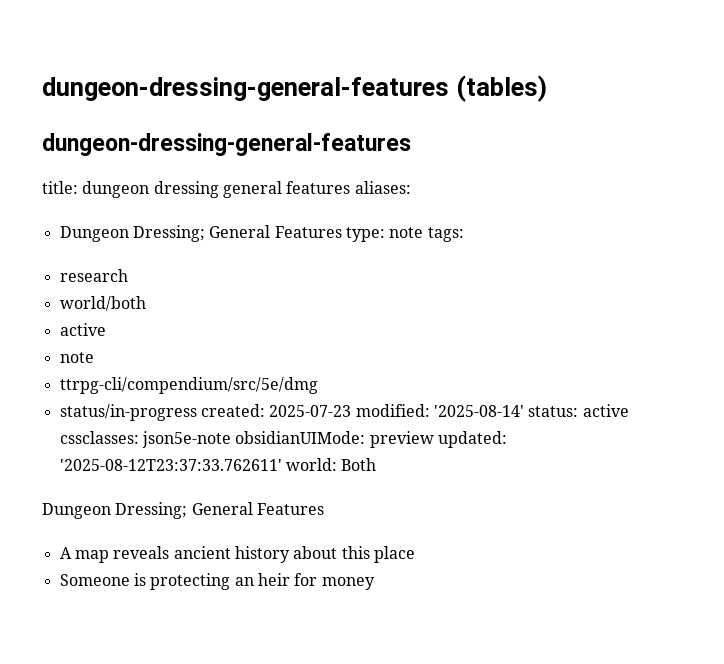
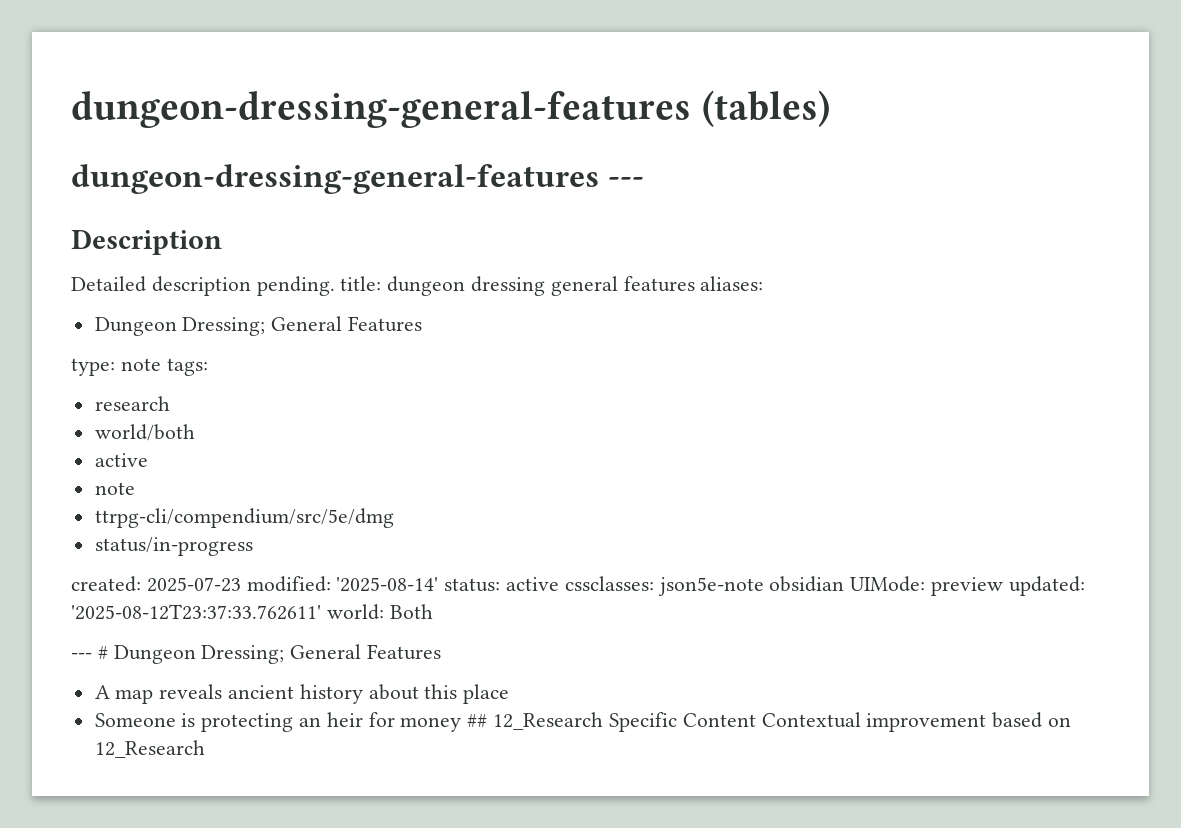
  dungeon-dressing-general-features (tables)
- dungeon-dressing-general-features
- title: dungeon dressing general features aliases:
- Dungeon Dressing; General Features type: note tags:
+ dungeon-dressing-general-features ---
+ Description
+ Detailed description pending. title: dungeon dressing general features aliases:
+ Dungeon Dressing; General Features
+ type: note tags:
- status/in-progress created: 2025-07-23 modified: '2025-08-14' status: active cssclasses: json5e-note obsidianUIMode: preview updated: '2025-08-12T23:37:33.762611' world: Both
- Dungeon Dressing; General Features
+ status/in-progress
+ created: 2025-07-23 modified: '2025-08-14' status: active cssclasses: json5e-note obsidian UIMode: preview updated: '2025-08-12T23:37:33.762611' world: Both
+ --- # Dungeon Dressing; General Features
- Someone is protecting an heir for money
+ Someone is protecting an heir for money ## 12_Research Specific Content Contextual improvement based on 12_Research

